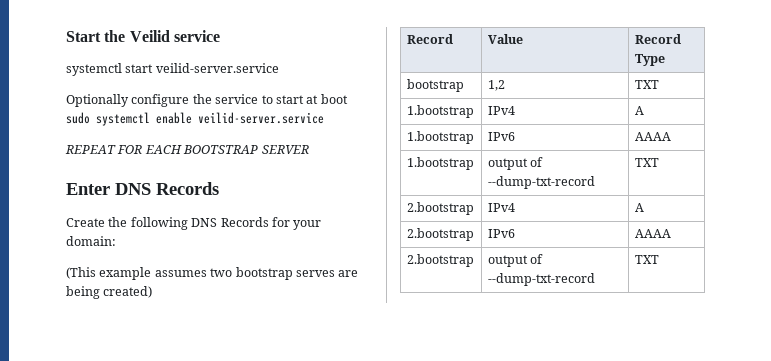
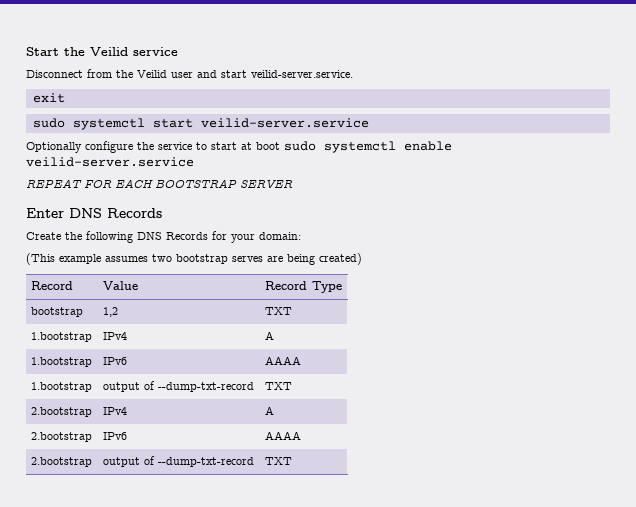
- systemctl start veilid-server.service
+ Disconnect from the Veilid user and start veilid-server.service.
+ exit
+ sudo systemctl start veilid-server.service

